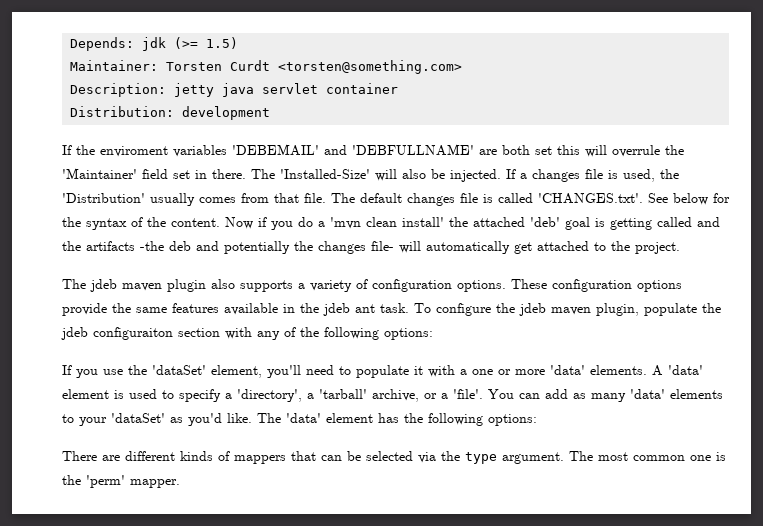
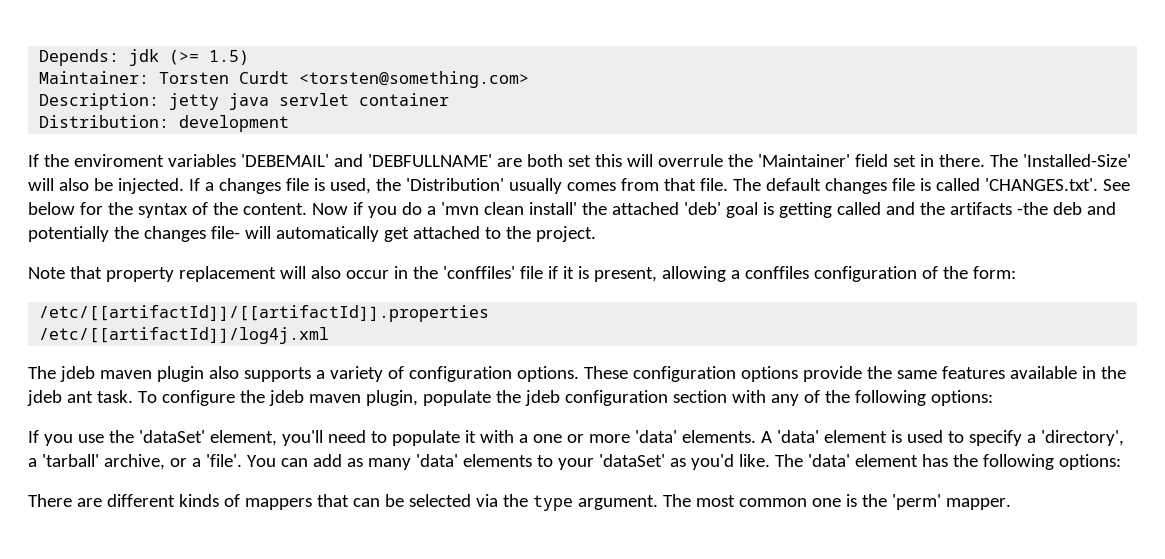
+ Note that property replacement will also occur in the 'conffiles' file if it is present, allowing a conffiles configuration of the form:
+ /etc/[[artifactId]]/[[artifactId]].properties
+ /etc/[[artifactId]]/log4j.xml
- To configure the jdeb maven plugin, populate the jdeb configuraiton section with any of the following options:
+ To configure the jdeb maven plugin, populate the jdeb configuration section with any of the following options:

